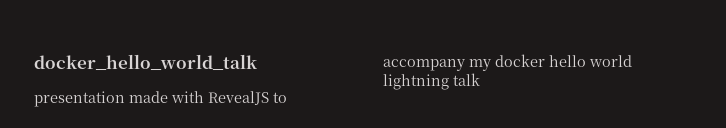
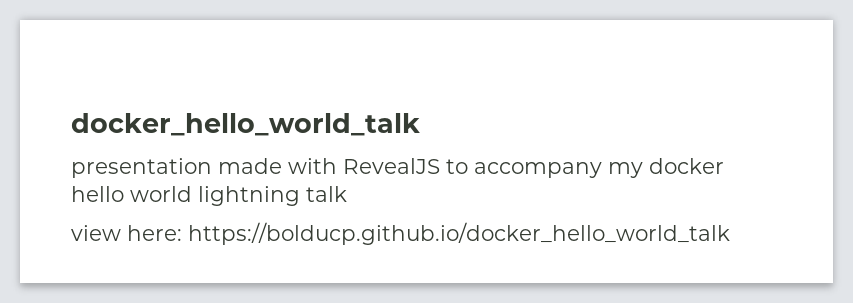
+ view here: https://bolducp.github.io/docker_hello_world_talk

